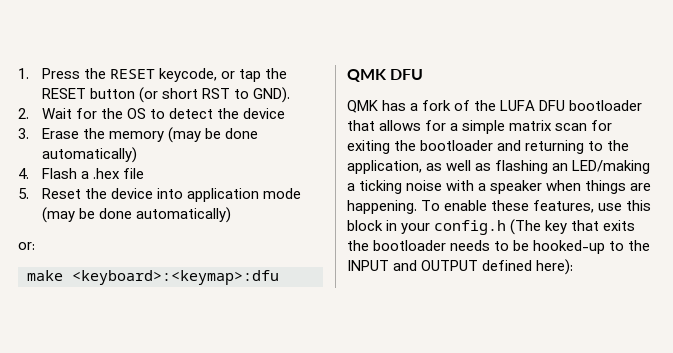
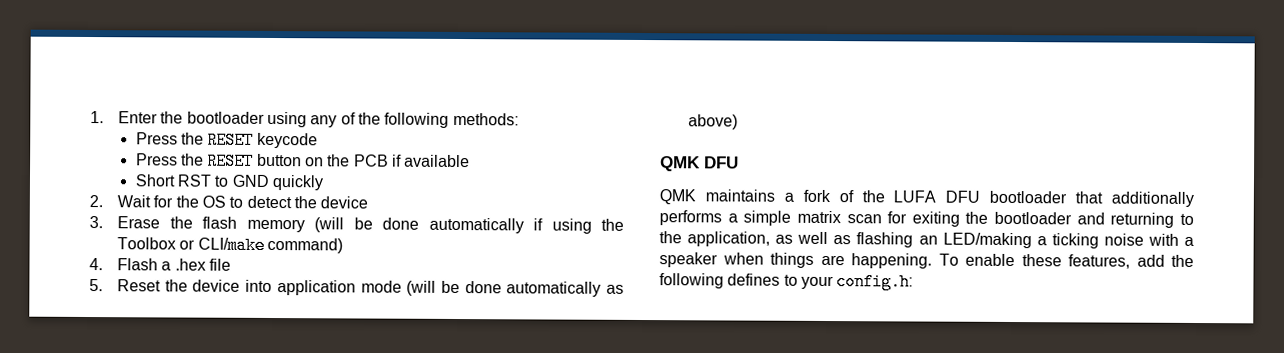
- 1. Press the RESET keycode, or tap the RESET button (or short RST to GND).
+ 1. Enter the bootloader using any of the following methods:
+ Press the RESET keycode
+ Press the RESET button on the PCB if available
+ Short RST to GND quickly
- 3. Erase the memory (may be done automatically)
+ 3. Erase the flash memory (will be done automatically if using the Toolbox or CLI/make command)
- 5. Reset the device into application mode (may be done automatically)
- or:
- make <keyboard>:<keymap>:dfu
+ 5. Reset the device into application mode (will be done automatically as above)
- QMK has a fork of the LUFA DFU bootloader that allows for a simple matrix scan for exiting the bootloader and returning to the application, as well as flashing an LED/making a ticking noise with a speaker when things are happening.
+ QMK maintains a fork of the LUFA DFU bootloader that additionally performs a simple matrix scan for exiting the bootloader and returning to the application, as well as flashing an LED/making a ticking noise with a speaker when things are happening.
- To enable these features, use this block in your config.h (The key that exits the bootloader needs to be hooked-up to the INPUT and OUTPUT defined here):
+ To enable these features, add the following defines to your config.h:

